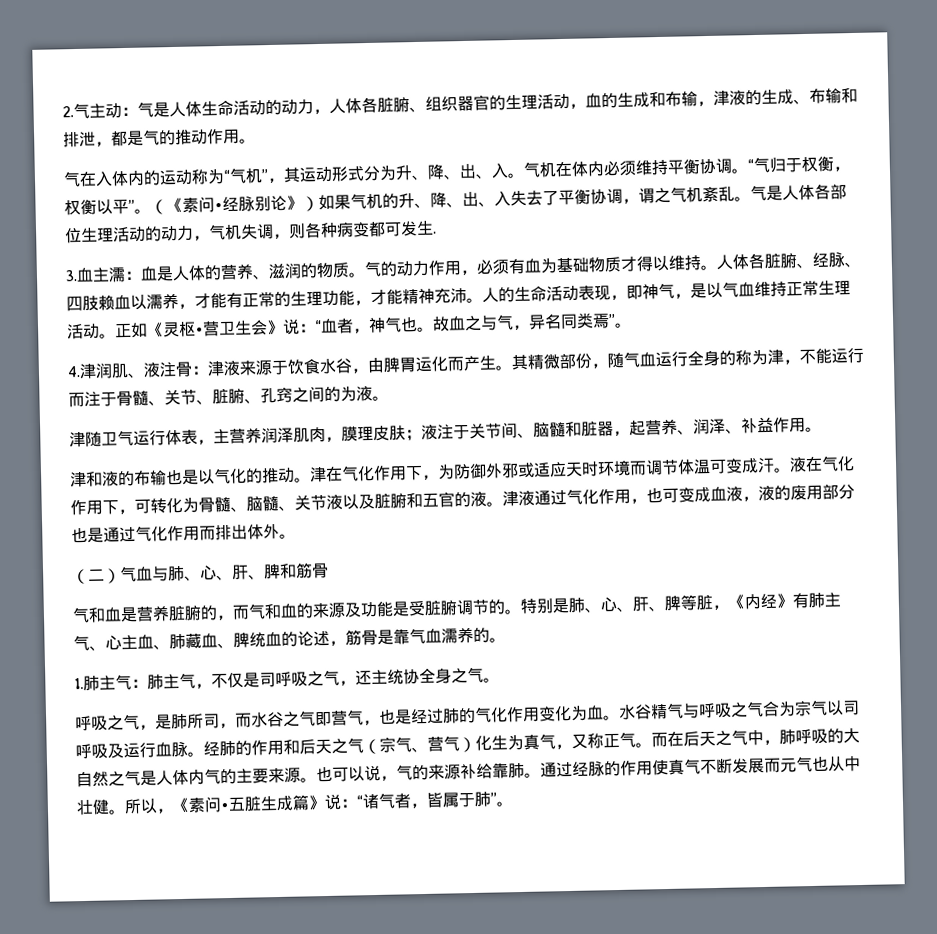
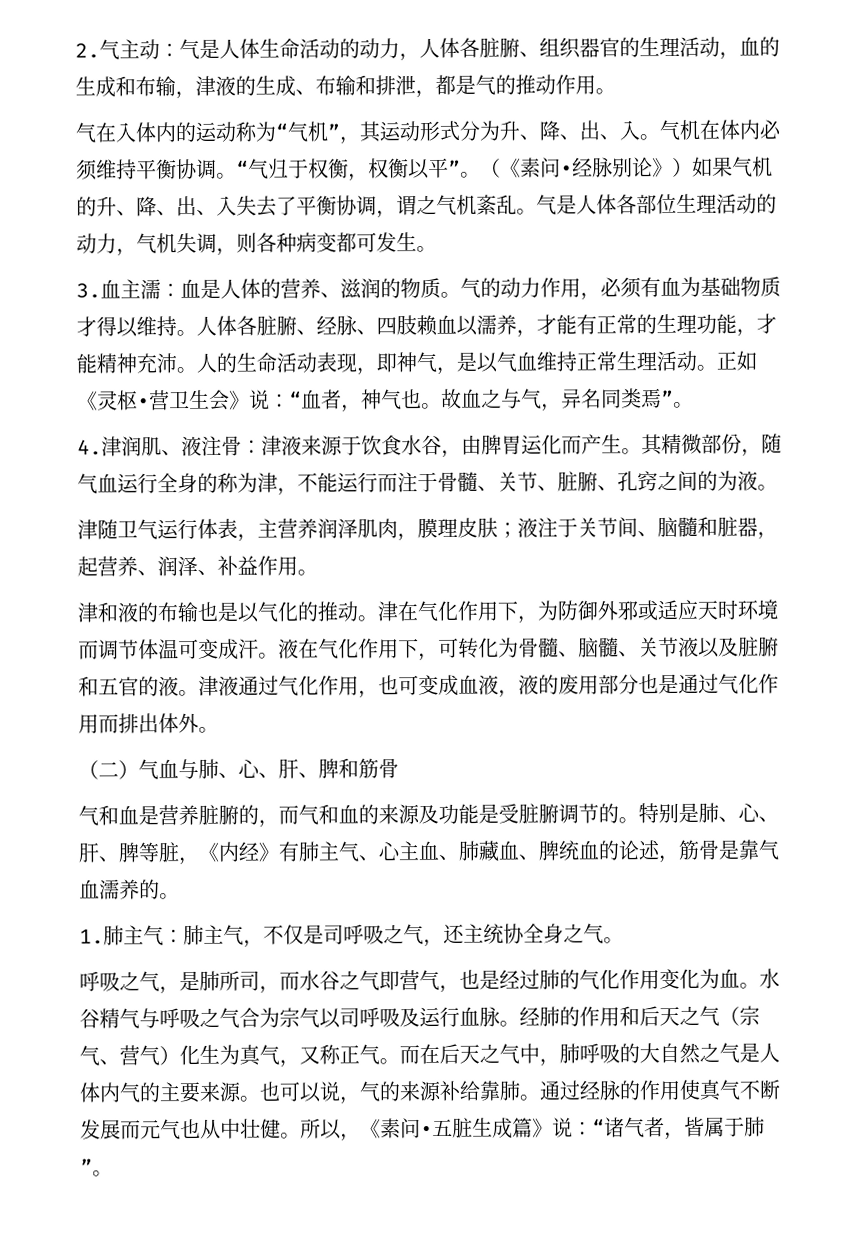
- 气是人体各部位生理活动的动力，气机失调，则各种病变都可发生.
+ 气是人体各部位生理活动的动力，气机失调，则各种病变都可发生。

